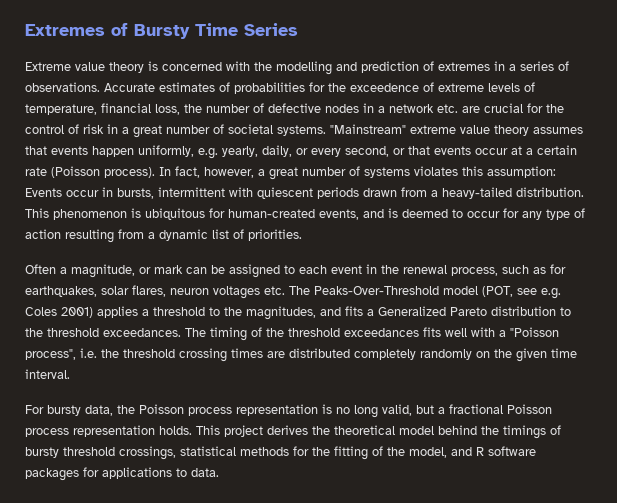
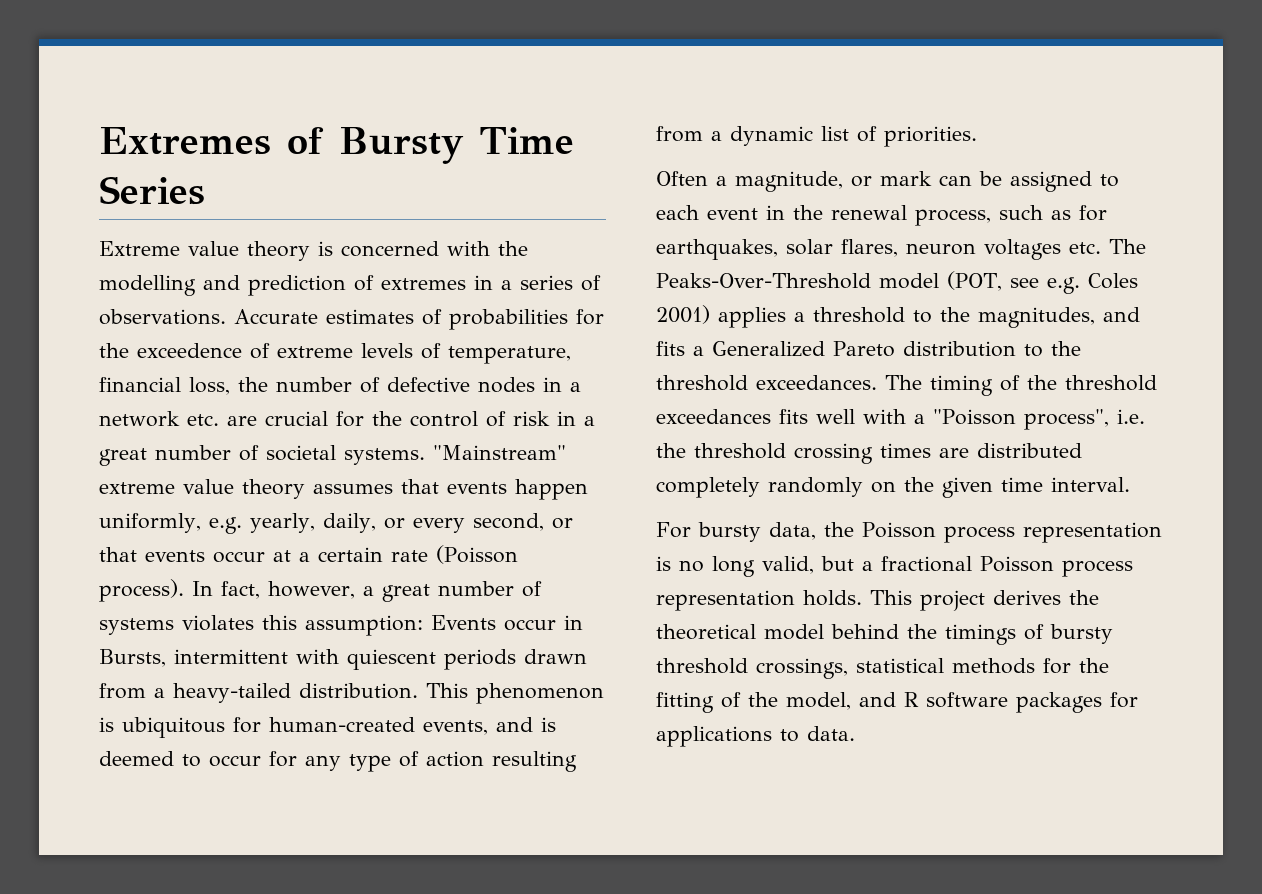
- In fact, however, a great number of systems violates this assumption: Events occur in bursts, intermittent with quiescent periods drawn from a heavy-tailed distribution.
+ In fact, however, a great number of systems violates this assumption: Events occur in Bursts, intermittent with quiescent periods drawn from a heavy-tailed distribution.

